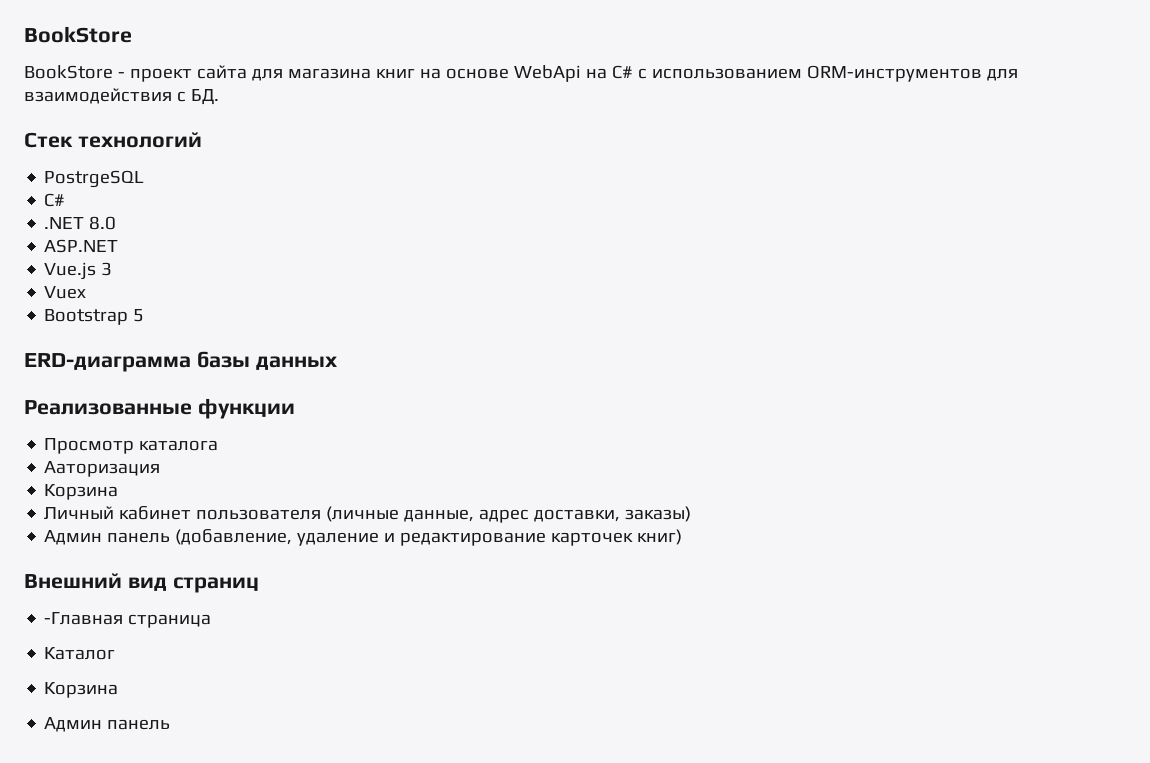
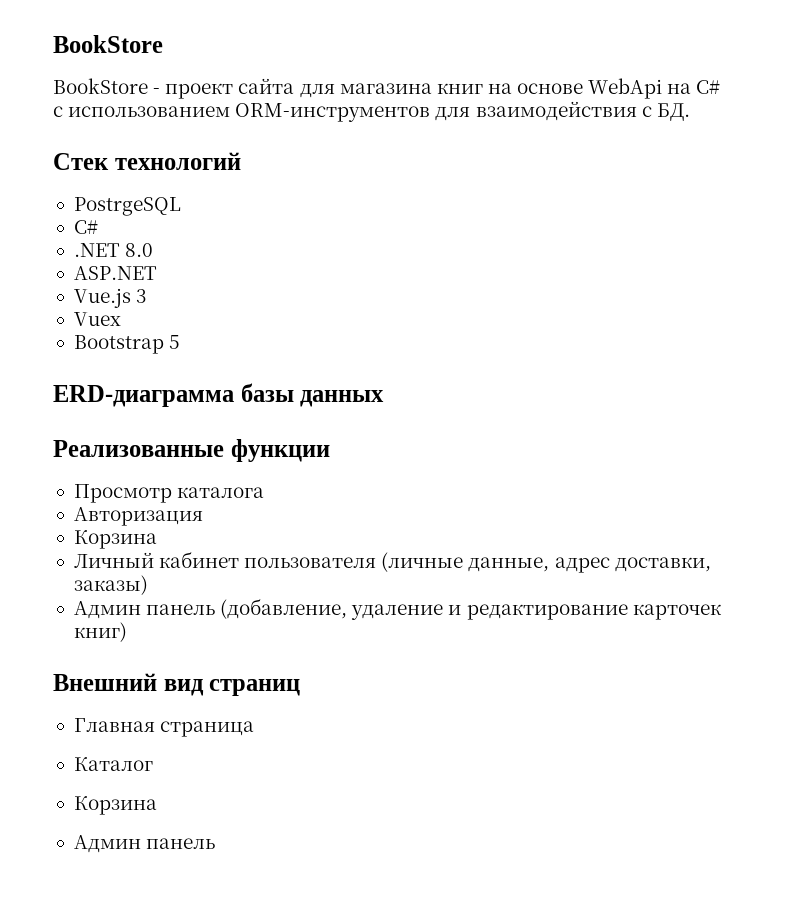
- Ааторизация
+ Авторизация
- -Главная страница
+ Главная страница

